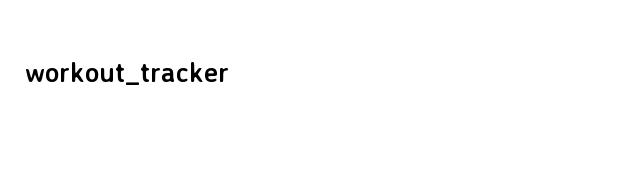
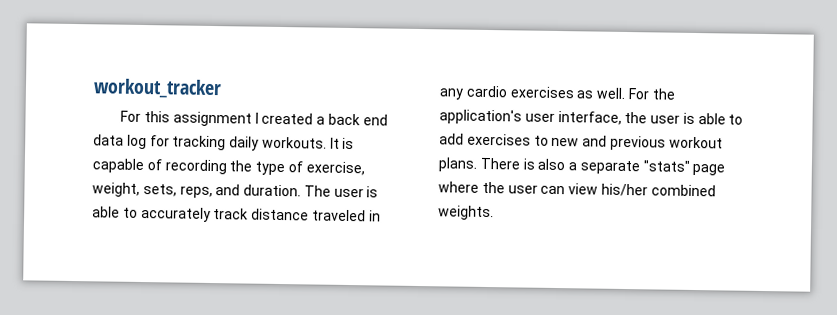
+ For this assignment I created a back end data log for tracking daily workouts. It is capable of recording the type of exercise, weight, sets, reps, and duration. The user is able to accurately track distance traveled in any cardio exercises as well. For the application's user interface, the user is able to add exercises to new and previous workout plans. There is also a separate "stats" page where the user can view his/her combined weights.

